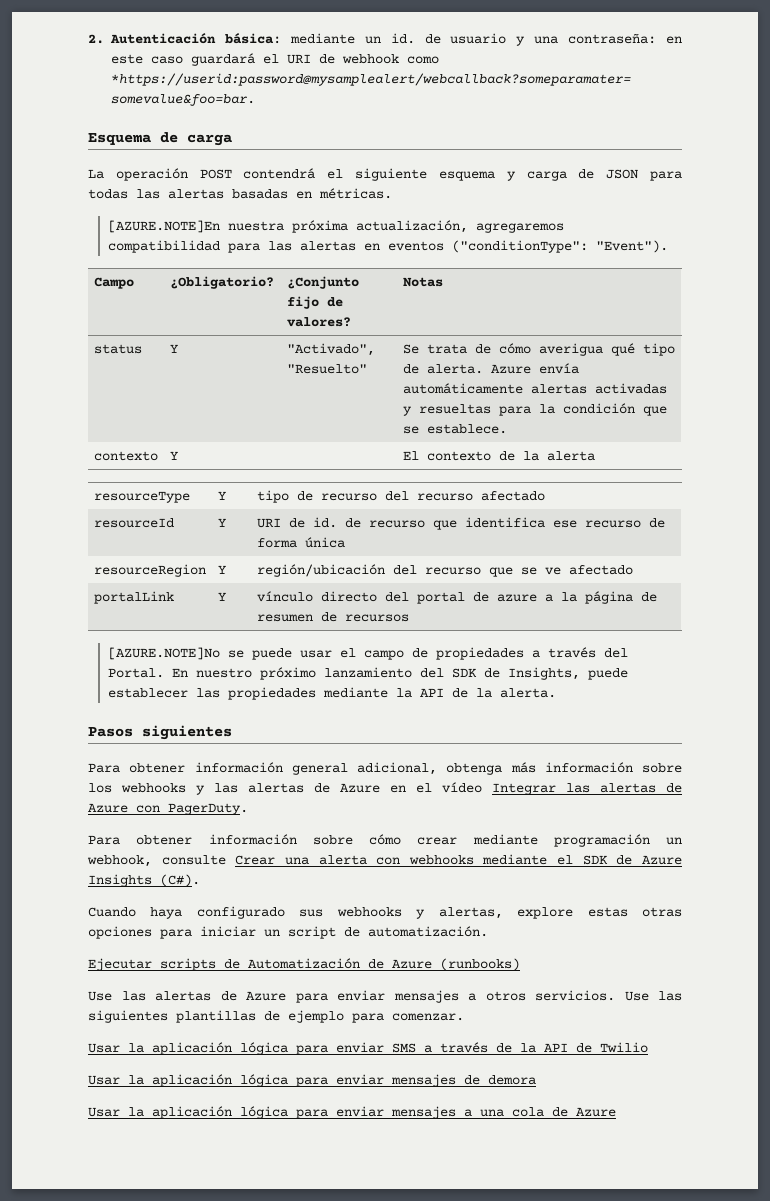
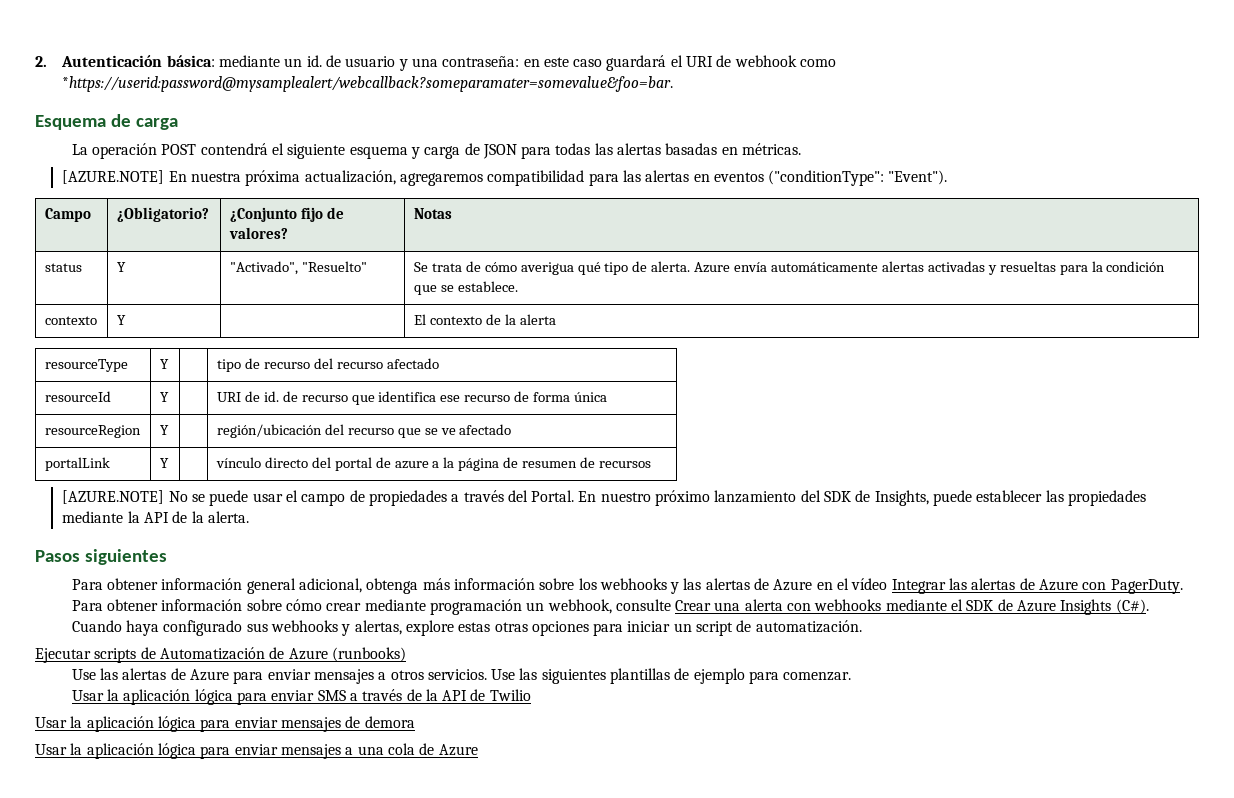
- [AZURE.NOTE]En nuestra próxima actualización, agregaremos compatibilidad para las alertas en eventos ("conditionType": "Event").
+ [AZURE.NOTE] En nuestra próxima actualización, agregaremos compatibilidad para las alertas en eventos ("conditionType": "Event").
- [AZURE.NOTE]No se puede usar el campo de propiedades a través del Portal.
+ [AZURE.NOTE] No se puede usar el campo de propiedades a través del Portal.

